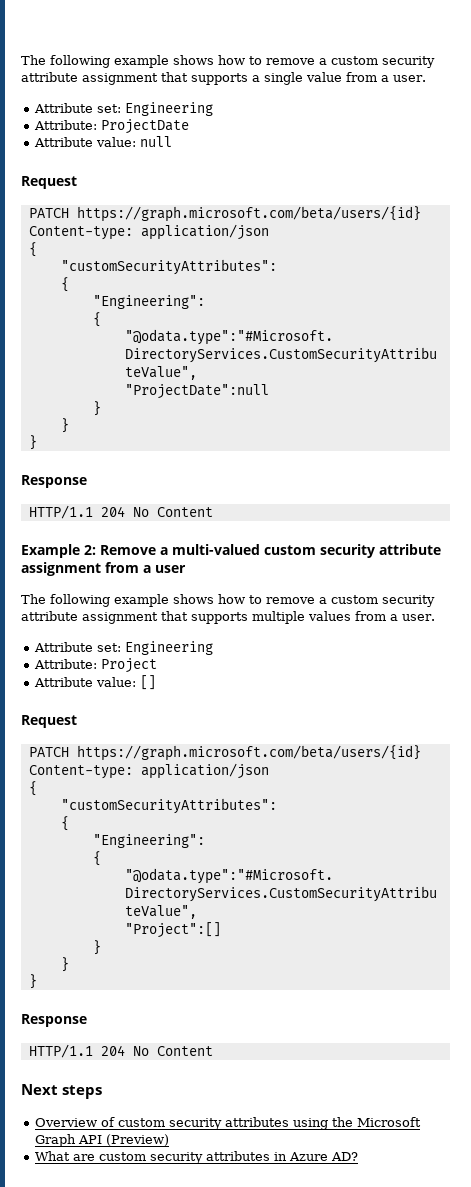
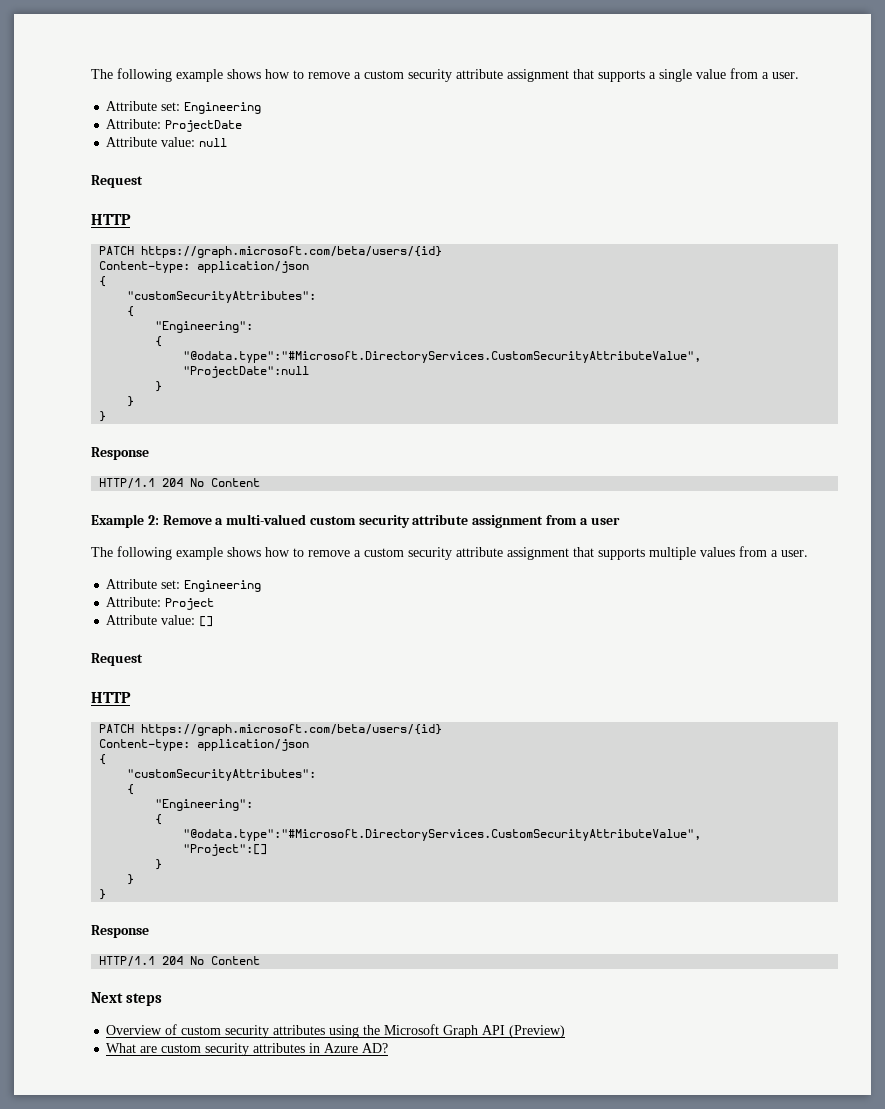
  Attribute value: null
  Request
+ HTTP
  Attribute value: []
  Request
+ HTTP

